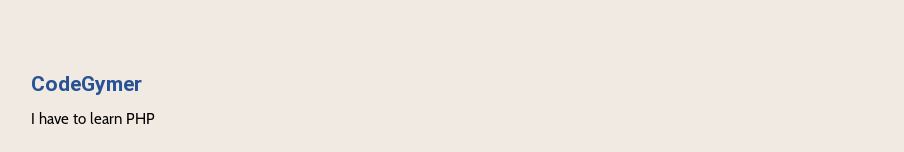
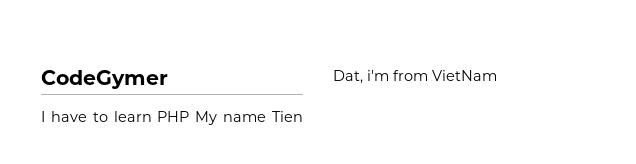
- I have to learn PHP
+ I have to learn PHP My name Tien Dat, i'm from VietNam

